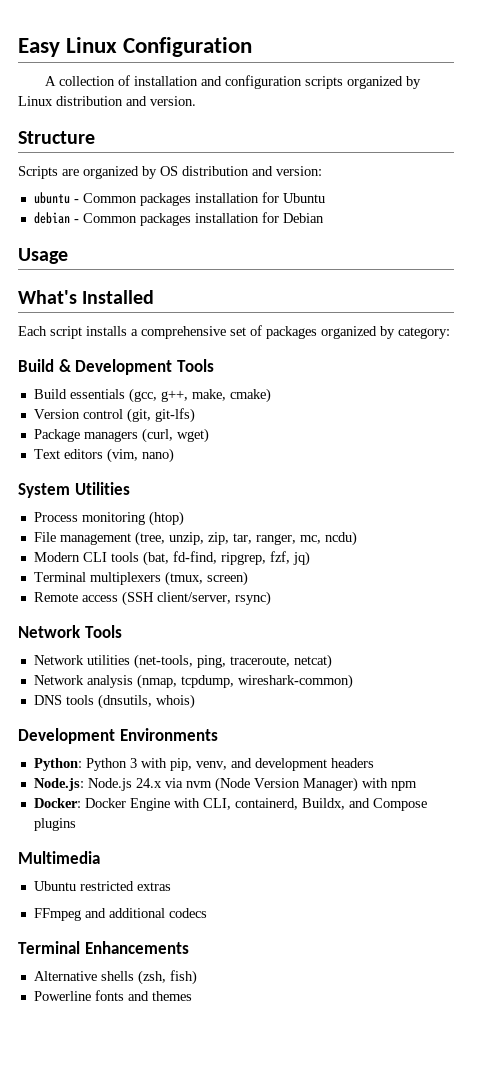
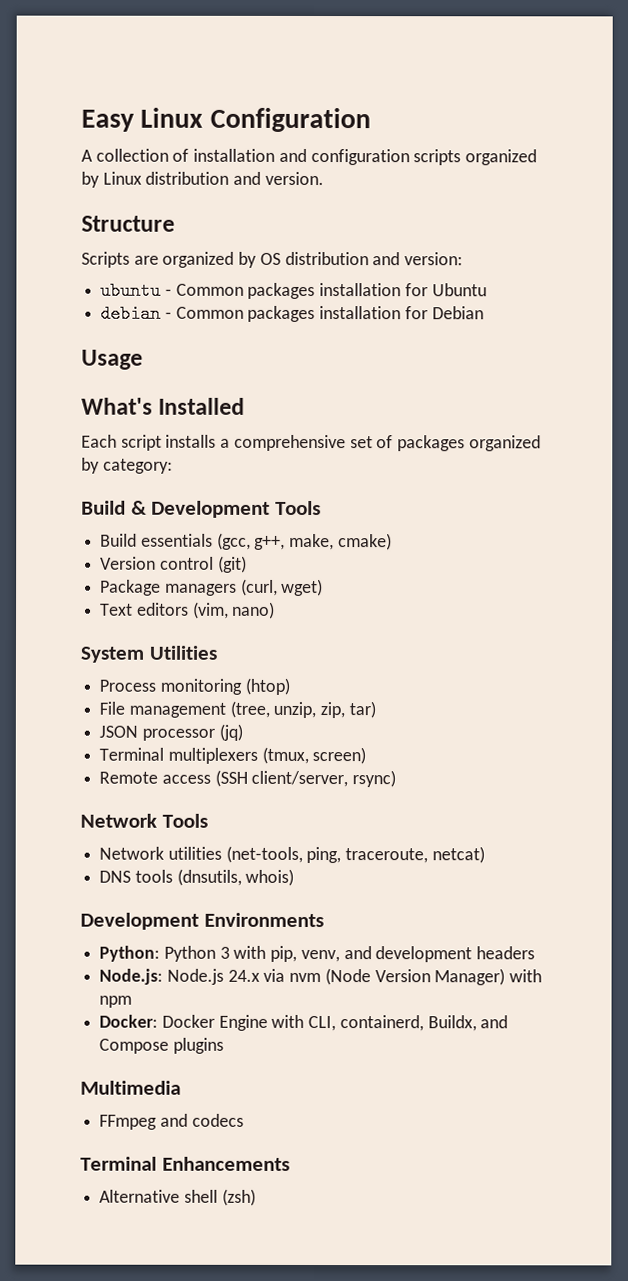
- Version control (git, git-lfs)
+ Version control (git)
- File management (tree, unzip, zip, tar, ranger, mc, ncdu)
- Modern CLI tools (bat, fd-find, ripgrep, fzf, jq)
+ File management (tree, unzip, zip, tar)
+ JSON processor (jq)
- Network analysis (nmap, tcpdump, wireshark-common)
- Ubuntu restricted extras
- FFmpeg and additional codecs
+ FFmpeg and codecs
- Alternative shells (zsh, fish)
- Powerline fonts and themes
+ Alternative shell (zsh)

